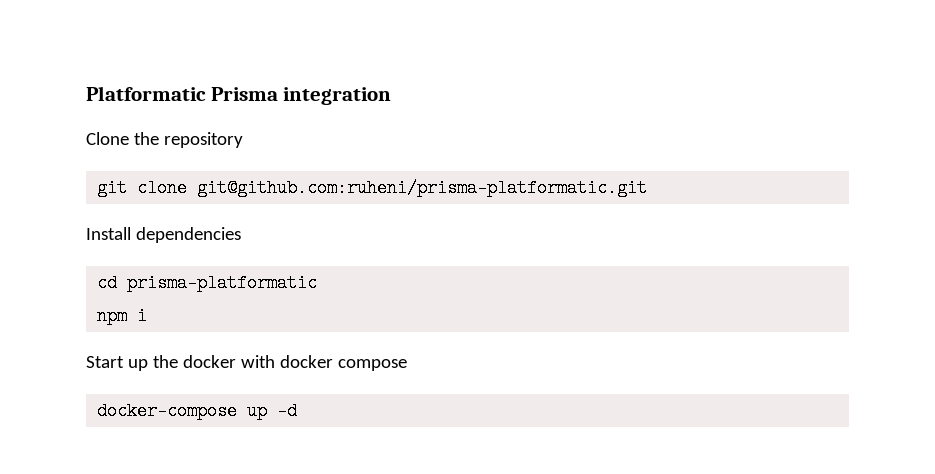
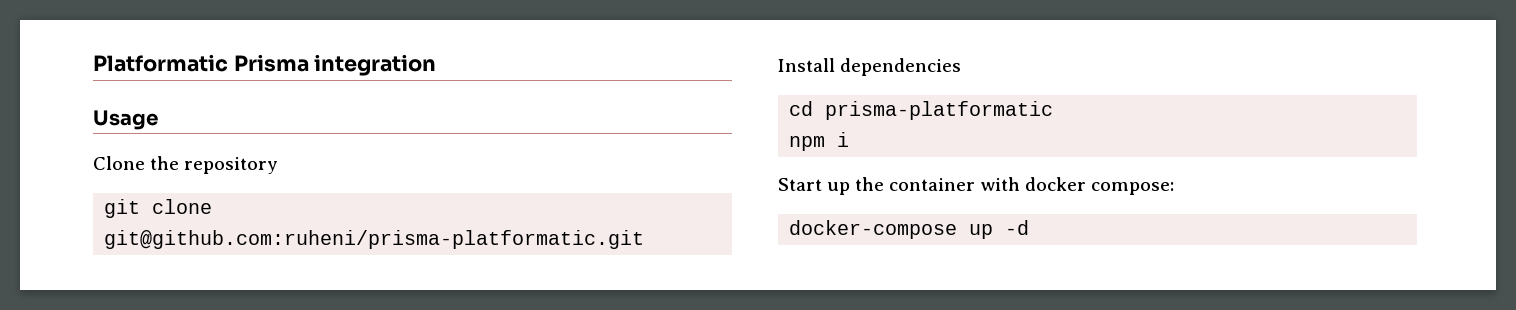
+ Usage
- Start up the docker with docker compose
+ Start up the container with docker compose:

